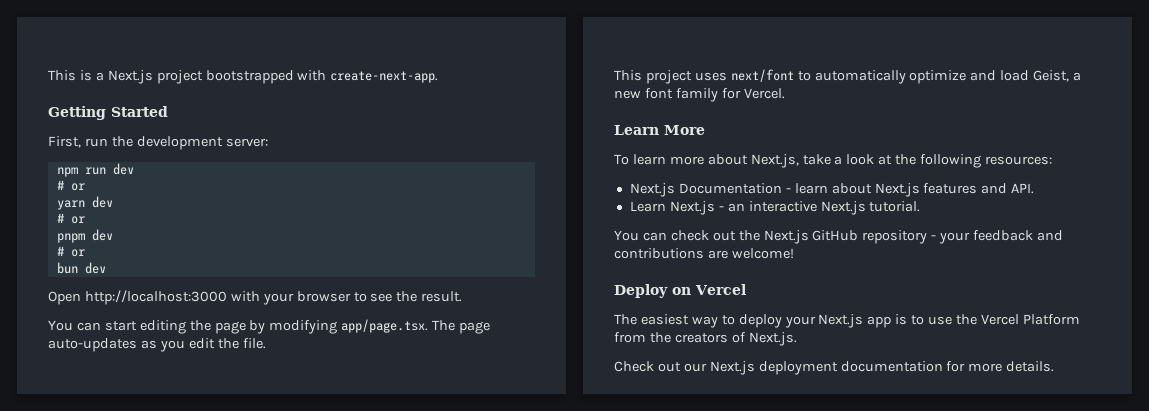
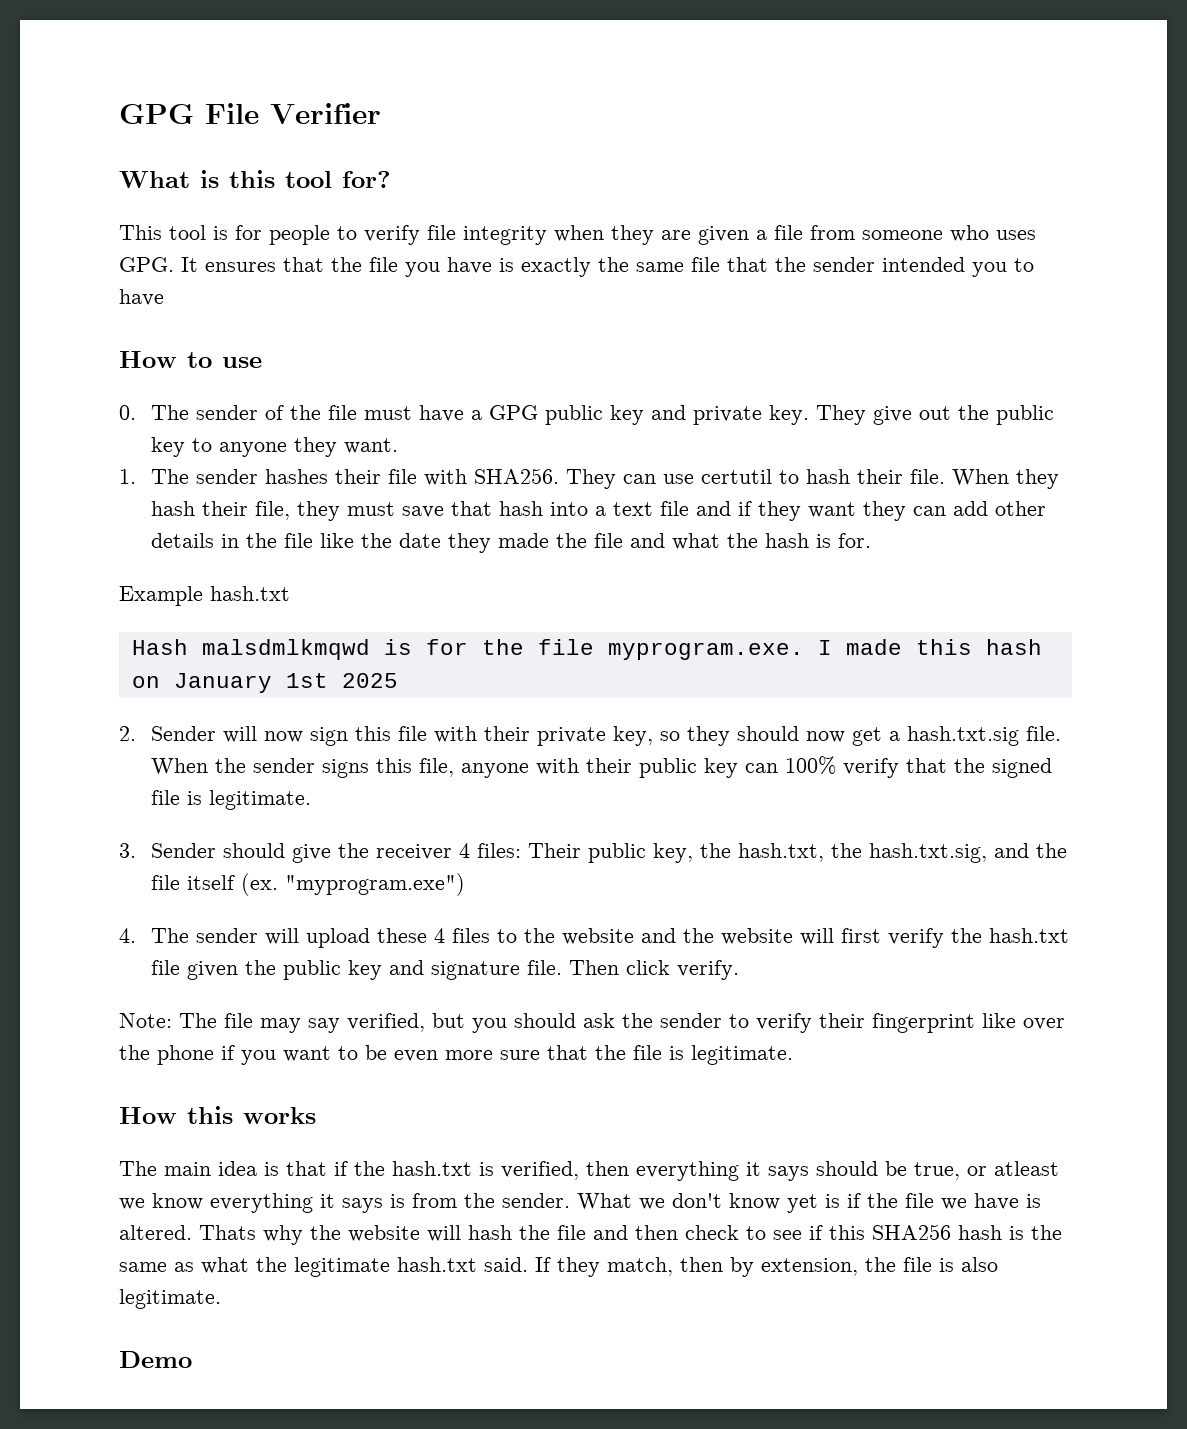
- This is a Next.js project bootstrapped with create-next-app.
- Getting Started
- First, run the development server:
- npm run dev
- # or
- yarn dev
- # or
- pnpm dev
- # or
- bun dev
- Open http://localhost:3000 with your browser to see the result.
- You can start editing the page by modifying app/page.tsx. The page auto-updates as you edit the file.
- This project uses next/font to automatically optimize and load Geist, a new font family for Vercel.
- Learn More
- To learn more about Next.js, take a look at the following resources:
- Next.js Documentation - learn about Next.js features and API.
- Learn Next.js - an interactive Next.js tutorial.
- You can check out the Next.js GitHub repository - your feedback and contributions are welcome!
- Deploy on Vercel
- The easiest way to deploy your Next.js app is to use the Vercel Platform from the creators of Next.js.
- Check out our Next.js deployment documentation for more details.
+ GPG File Verifier
+ What is this tool for?
+ This tool is for people to verify file integrity when they are given a file from someone who uses GPG. It ensures that the file you have is exactly the same file that the sender intended you to have
+ How to use
+ 0. The sender of the file must have a GPG public key and private key. They give out the public key to anyone they want.
+ 1. The sender hashes their file with SHA256. They can use certutil to hash their file. When they hash their file, they must save that hash into a text file and if they want they can add other details in the file like the date they made the file and what the hash is for.
+ Example hash.txt
+ Hash malsdmlkmqwd is for the file myprogram.exe. I made this hash on January 1st 2025
+ 2. Sender will now sign this file with their private key, so they should now get a hash.txt.sig file. When the sender signs this file, anyone with their public key can 100% verify that the signed file is legitimate.
+ 3. Sender should give the receiver 4 files: Their public key, the hash.txt, the hash.txt.sig, and the file itself (ex. "myprogram.exe")
+ 4. The sender will upload these 4 files to the website and the website will first verify the hash.txt file given the public key and signature file. Then click verify.
+ Note: The file may say verified, but you should ask the sender to verify their fingerprint like over the phone if you want to be even more sure that the file is legitimate.
+ How this works
+ The main idea is that if the hash.txt is verified, then everything it says should be true, or atleast we know everything it says is from the sender. What we don't know yet is if the file we have is altered. Thats why the website will hash the file and then check to see if this SHA256 hash is the same as what the legitimate hash.txt said. If they match, then by extension, the file is also legitimate.
+ Demo

